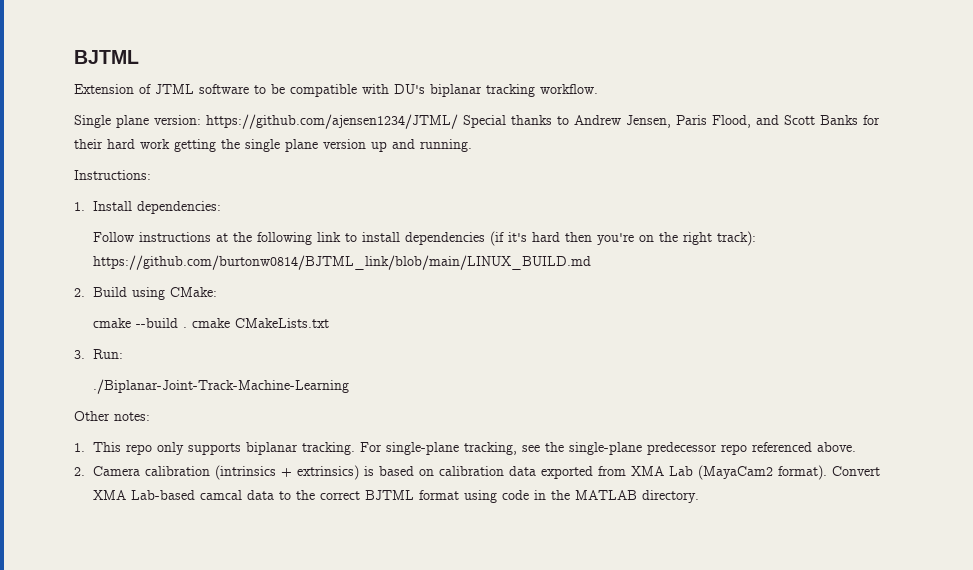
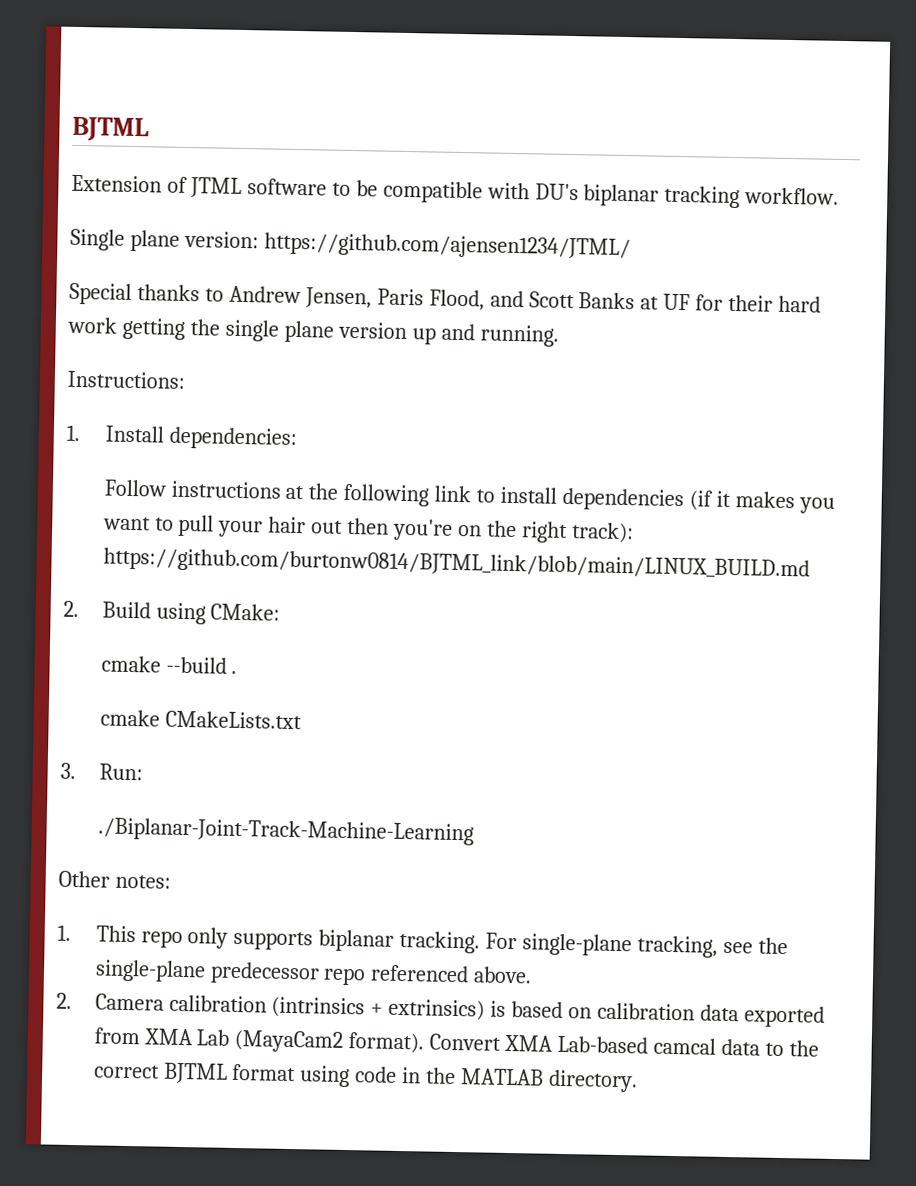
- Single plane version: https://github.com/ajensen1234/JTML/ Special thanks to Andrew Jensen, Paris Flood, and Scott Banks for their hard work getting the single plane version up and running.
+ Single plane version: https://github.com/ajensen1234/JTML/
+ Special thanks to Andrew Jensen, Paris Flood, and Scott Banks at UF for their hard work getting the single plane version up and running.
- Follow instructions at the following link to install dependencies (if it's hard then you're on the right track): https://github.com/burtonw0814/BJTML_link/blob/main/LINUX_BUILD.md
+ Follow instructions at the following link to install dependencies (if it makes you want to pull your hair out then you're on the right track): https://github.com/burtonw0814/BJTML_link/blob/main/LINUX_BUILD.md
- cmake --build . cmake CMakeLists.txt
+ cmake --build .
+ cmake CMakeLists.txt

